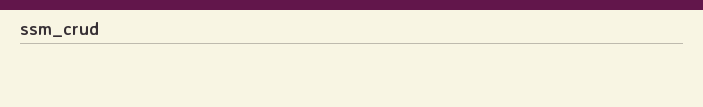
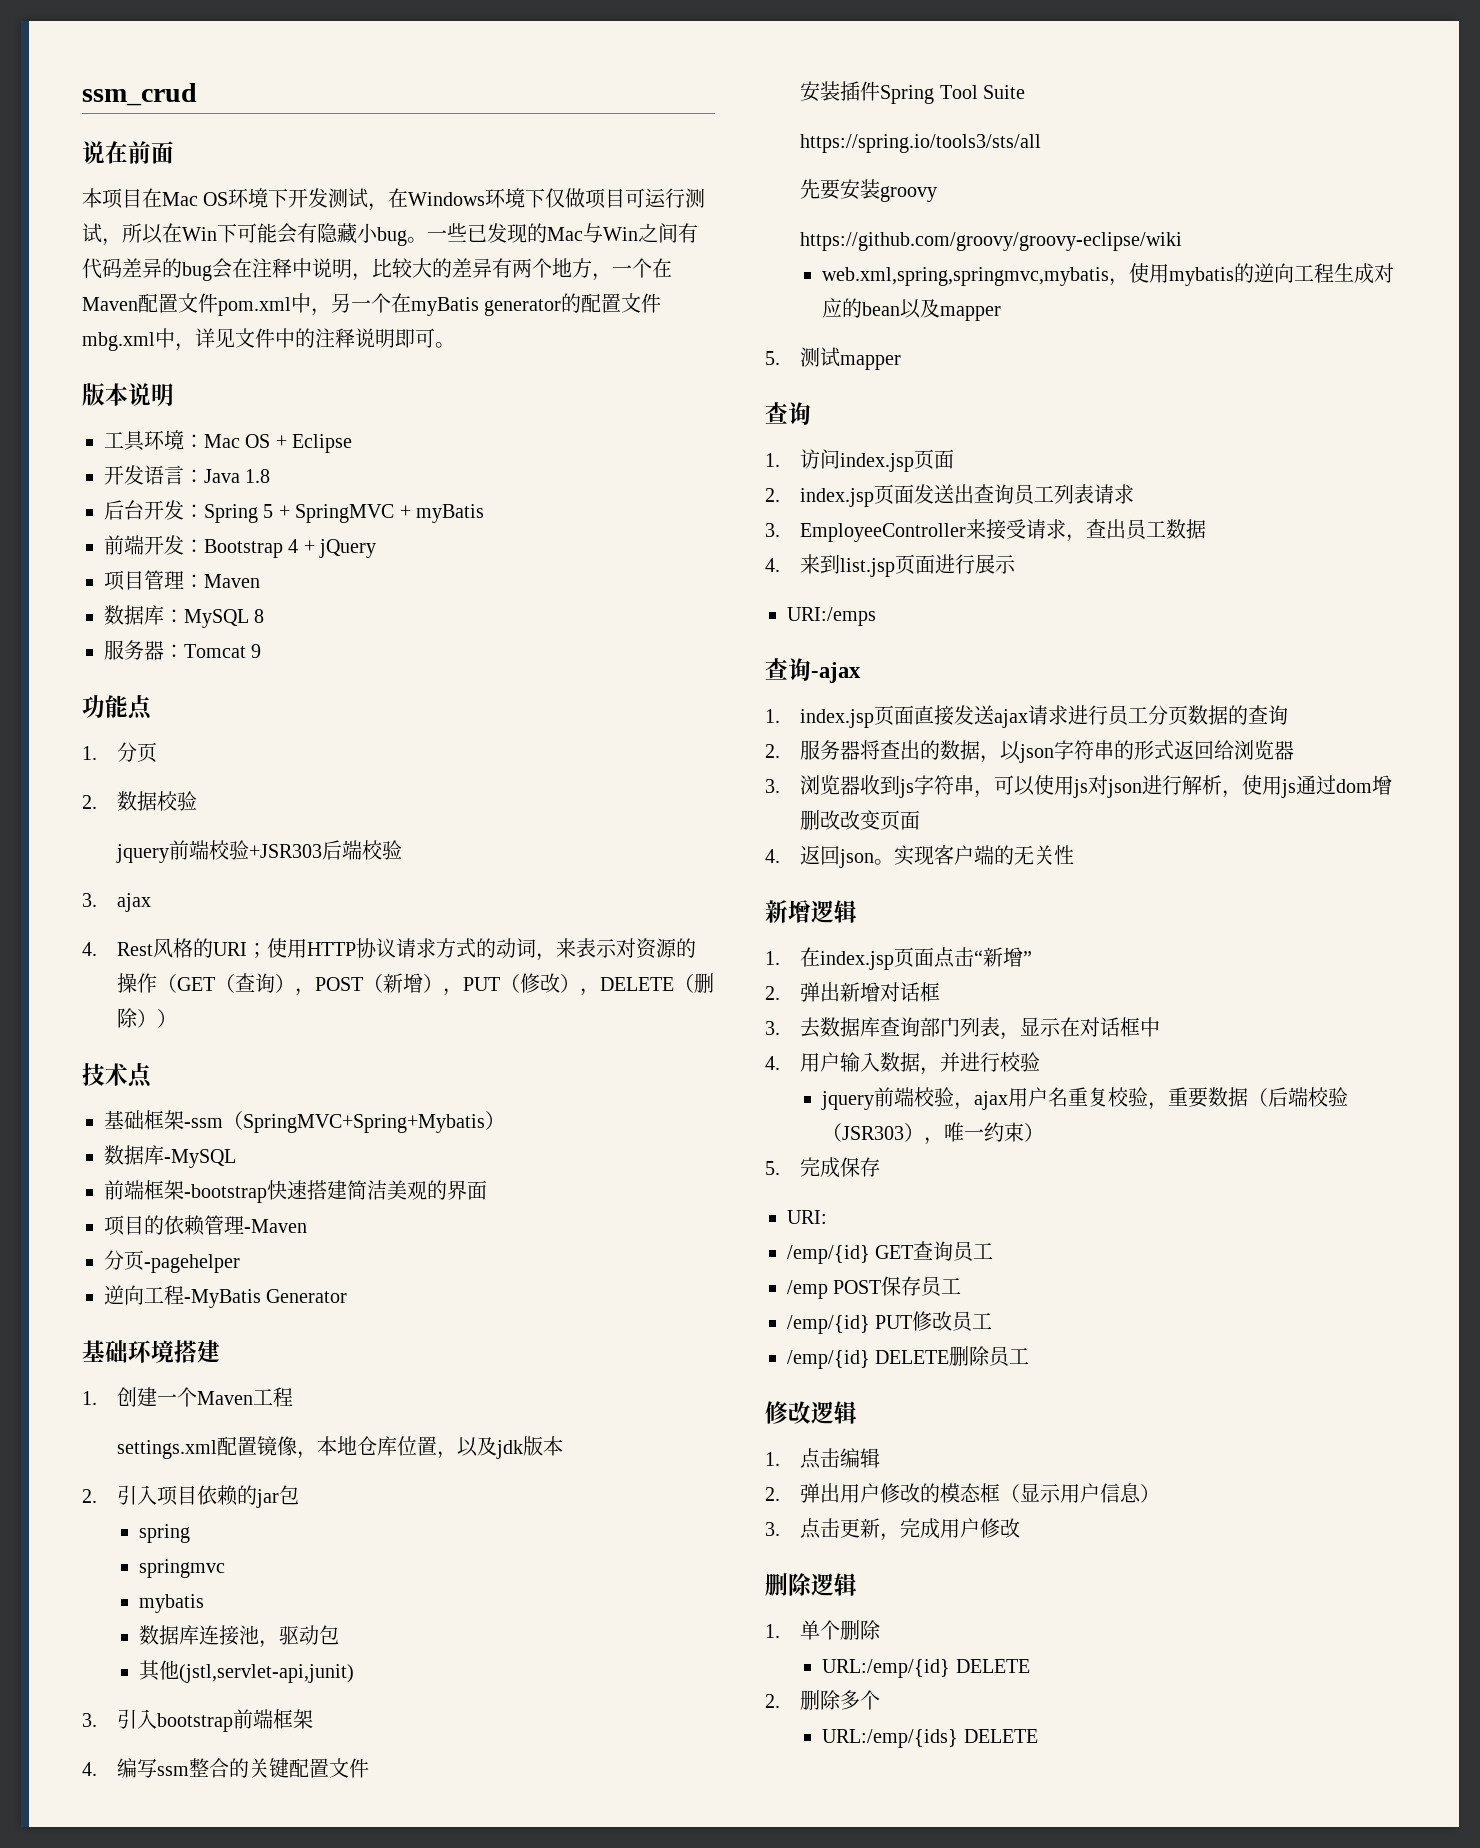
+ 说在前面
+ 本项目在Mac OS环境下开发测试，在Windows环境下仅做项目可运行测试，所以在Win下可能会有隐藏小bug。一些已发现的Mac与Win之间有代码差异的bug会在注释中说明，比较大的差异有两个地方，一个在Maven配置文件pom.xml中，另一个在myBatis generator的配置文件mbg.xml中，详见文件中的注释说明即可。
+ 版本说明
+ 工具环境：Mac OS + Eclipse
+ 开发语言：Java 1.8
+ 后台开发：Spring 5 + SpringMVC + myBatis
+ 前端开发：Bootstrap 4 + jQuery
+ 项目管理：Maven
+ 数据库：MySQL 8
+ 服务器：Tomcat 9
+ 功能点
+ 1.分页
+ 2.数据校验
+ jquery前端校验+JSR303后端校验
+ 3. ajax
+ 4. Rest风格的URI；使用HTTP协议请求方式的动词，来表示对资源的操作（GET（查询），POST（新增），PUT（修改），DELETE（删除））
+ 技术点
+ 基础框架-ssm（SpringMVC+Spring+Mybatis）
+ 数据库-MySQL
+ 前端框架-bootstrap快速搭建简洁美观的界面
+ 项目的依赖管理-Maven
+ 分页-pagehelper
+ 逆向工程-MyBatis Generator
+ 基础环境搭建
+ 1.创建一个Maven工程
+ settings.xml配置镜像，本地仓库位置，以及jdk版本
+ 2.引入项目依赖的jar包
+ spring
+ springmvc
+ mybatis
+ 数据库连接池，驱动包
+ 其他(jstl,servlet-api,junit)
+ 3.引入bootstrap前端框架
+ 4.编写ssm整合的关键配置文件
+ 安装插件Spring Tool Suite
+ https://spring.io/tools3/sts/all
+ 先要安装groovy
+ https://github.com/groovy/groovy-eclipse/wiki
+ web.xml,spring,springmvc,mybatis，使用mybatis的逆向工程生成对应的bean以及mapper
+ 5.测试mapper
+ 查询
+ 1.访问index.jsp页面
+ 2. index.jsp页面发送出查询员工列表请求
+ 3. EmployeeController来接受请求，查出员工数据
+ 4.来到list.jsp页面进行展示
+ URI:/emps
+ 查询-ajax
+ 1. index.jsp页面直接发送ajax请求进行员工分页数据的查询
+ 2.服务器将查出的数据，以json字符串的形式返回给浏览器
+ 3.浏览器收到js字符串，可以使用js对json进行解析，使用js通过dom增删改改变页面
+ 4.返回json。实现客户端的无关性
+ 新增逻辑
+ 1.在index.jsp页面点击“新增”
+ 2.弹出新增对话框
+ 3.去数据库查询部门列表，显示在对话框中
+ 4.用户输入数据，并进行校验
+ jquery前端校验，ajax用户名重复校验，重要数据（后端校验（JSR303），唯一约束）
+ 5.完成保存
+ URI:
+ /emp/{id} GET查询员工
+ /emp POST保存员工
+ /emp/{id} PUT修改员工
+ /emp/{id} DELETE删除员工
+ 修改逻辑
+ 1.点击编辑
+ 2.弹出用户修改的模态框（显示用户信息）
+ 3.点击更新，完成用户修改
+ 删除逻辑
+ 1.单个删除
+ URL:/emp/{id} DELETE
+ 2.删除多个
+ URL:/emp/{ids} DELETE

